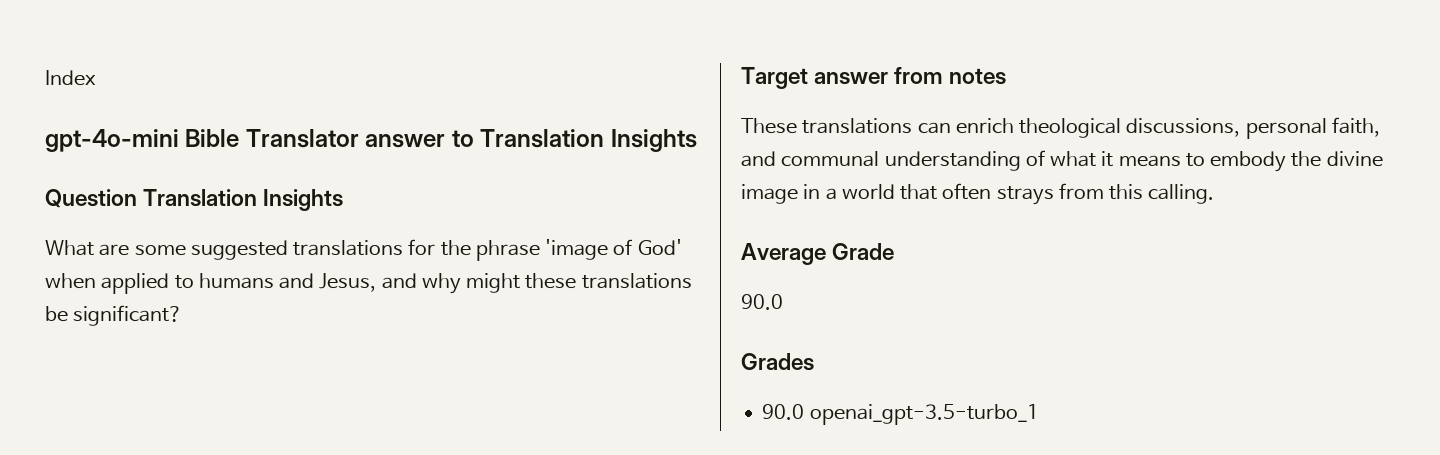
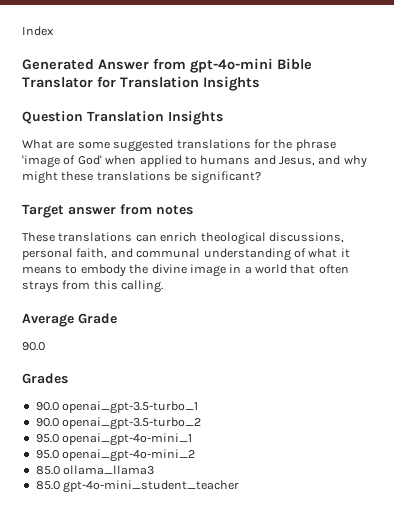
- gpt-4o-mini Bible Translator answer to Translation Insights
+ Generated Answer from gpt-4o-mini Bible Translator for Translation Insights
+ 90.0 openai_gpt-3.5-turbo_2
+ 95.0 openai_gpt-4o-mini_1
+ 95.0 openai_gpt-4o-mini_2
+ 85.0 ollama_llama3
+ 85.0 gpt-4o-mini_student_teacher

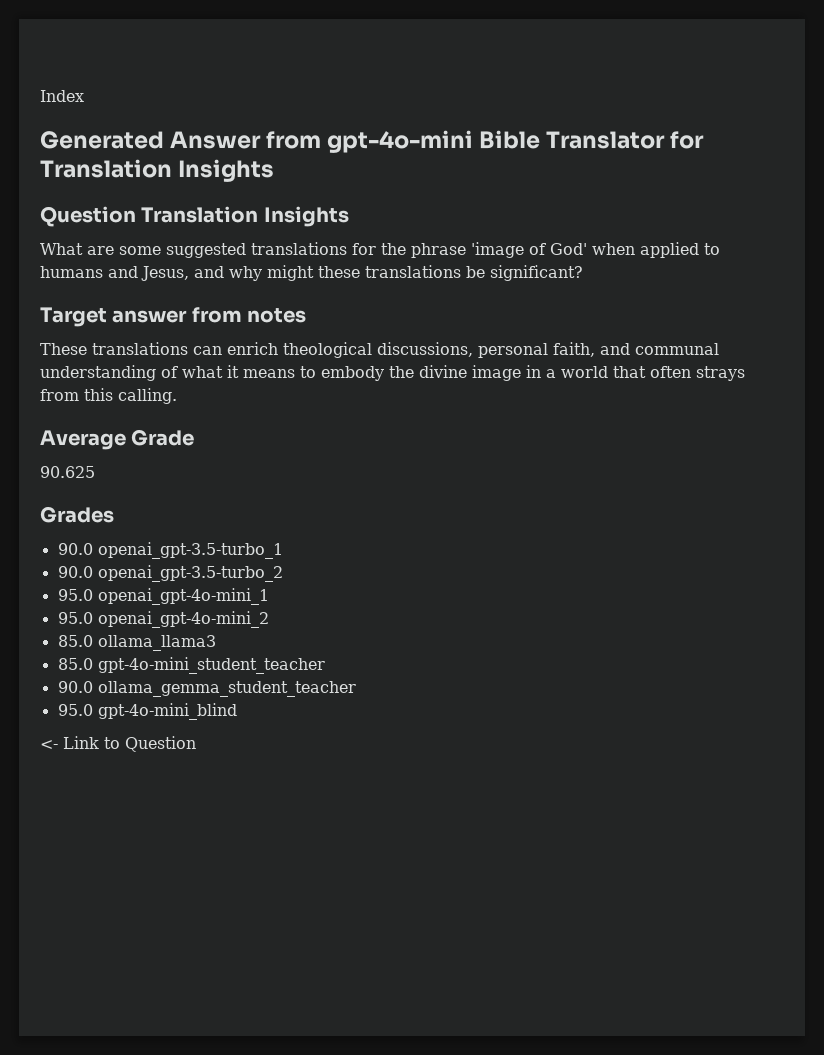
  Average Grade
- 90.0
+ 90.625
+ 90.0 ollama_gemma_student_teacher
+ 95.0 gpt-4o-mini_blind
+ <- Link to Question

